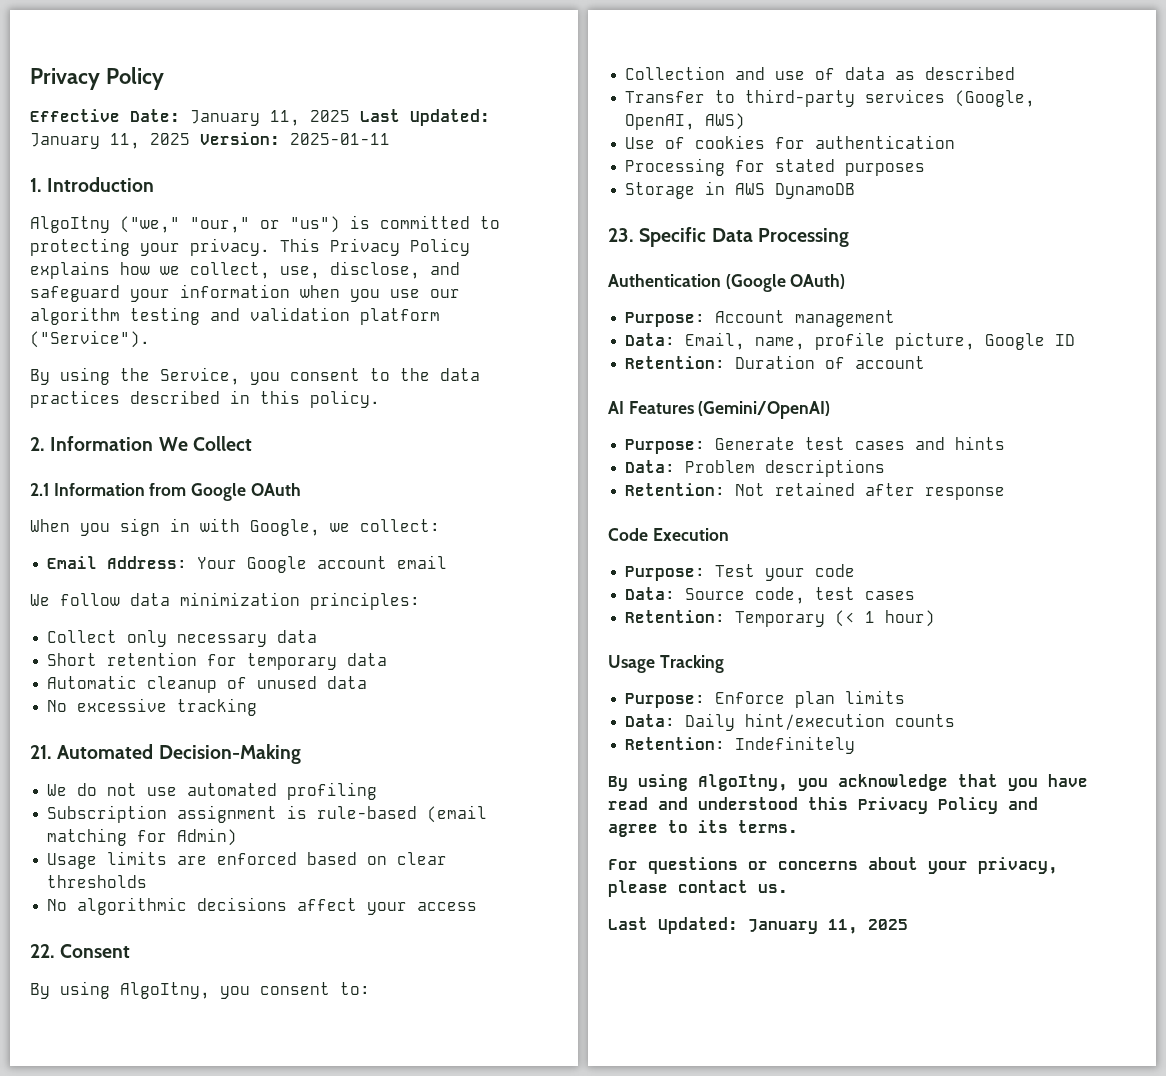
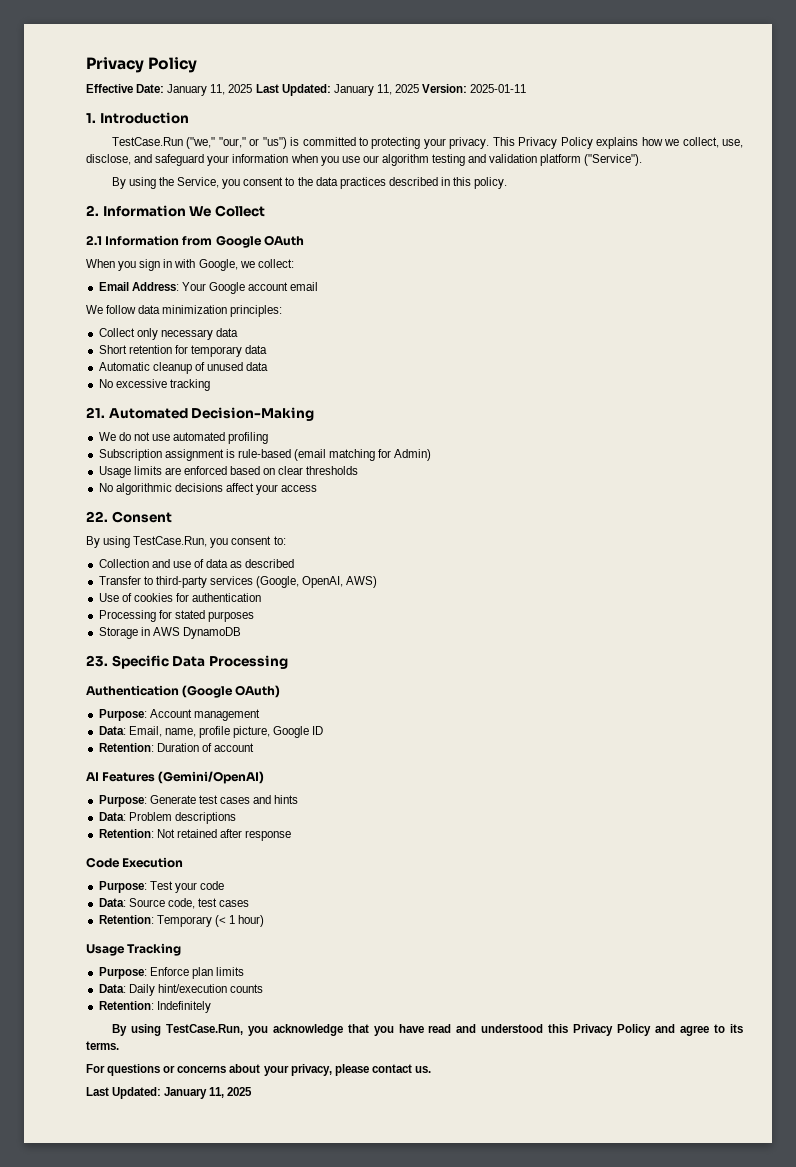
- AlgoItny ("we," "our," or "us") is committed to protecting your privacy.
+ TestCase.Run ("we," "our," or "us") is committed to protecting your privacy.
- By using AlgoItny, you consent to:
+ By using TestCase.Run, you consent to:
- By using AlgoItny, you acknowledge that you have read and understood this Privacy Policy and agree to its terms.
+ By using TestCase.Run, you acknowledge that you have read and understood this Privacy Policy and agree to its terms.

